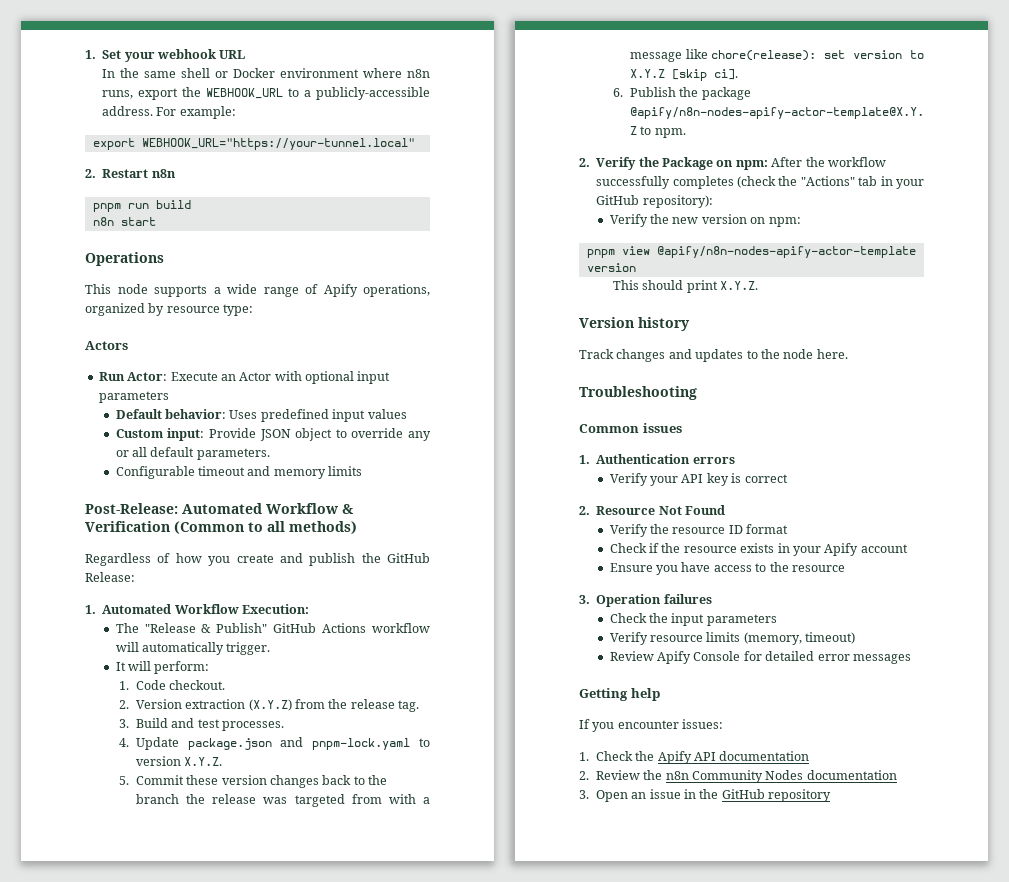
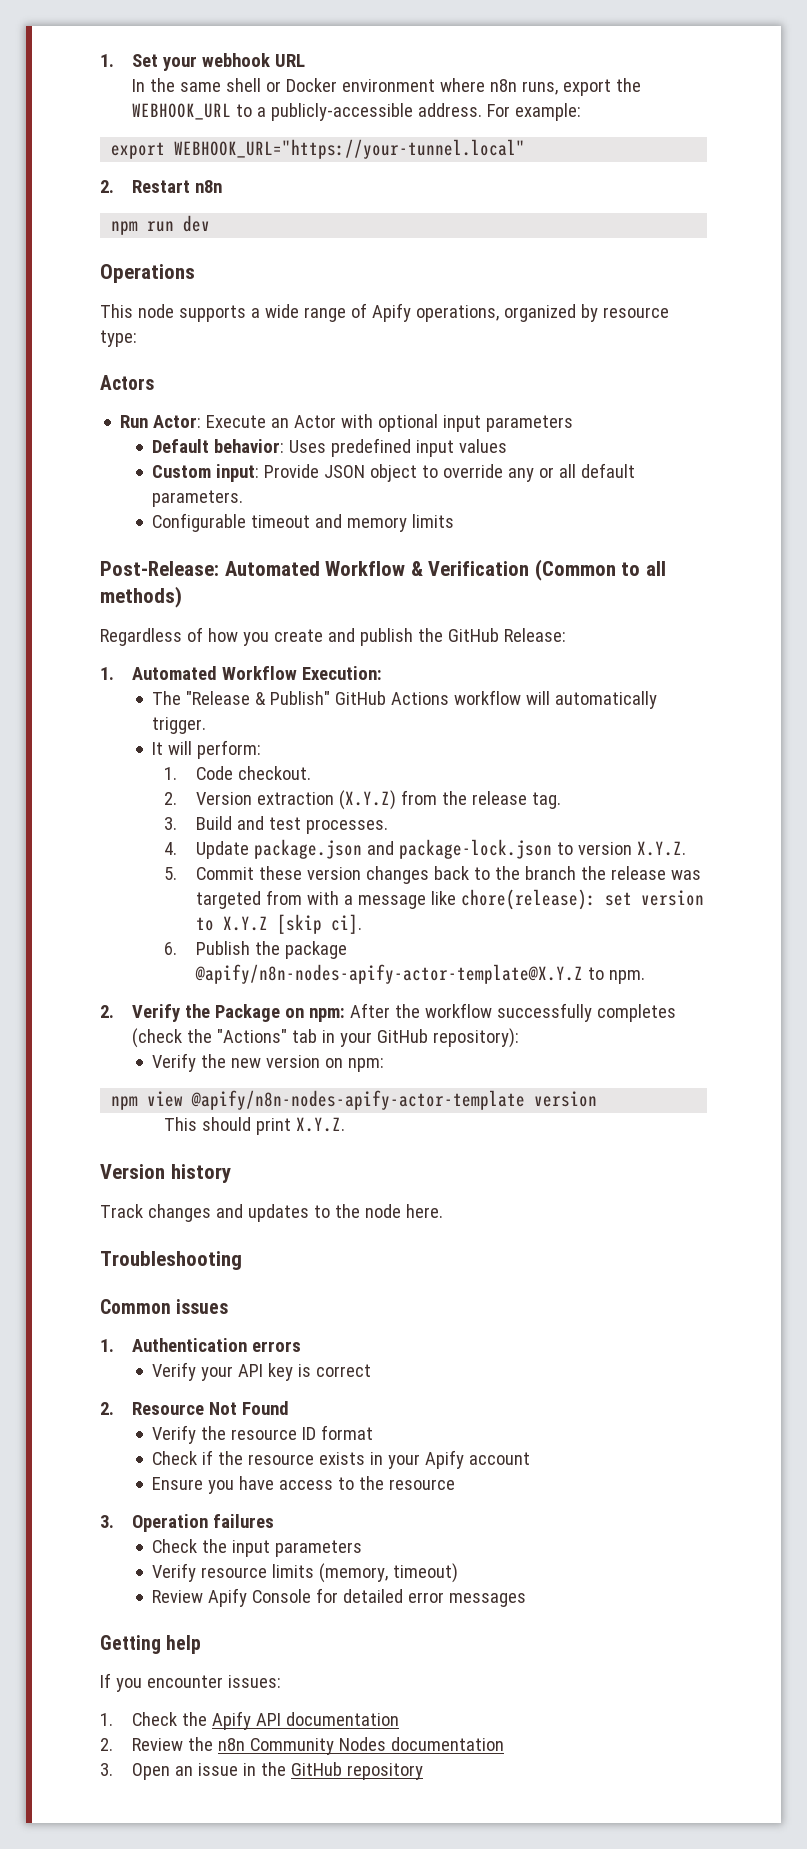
- pnpm run build
- n8n start
+ npm run dev
- 4. Update package.json and pnpm-lock.yaml to version X.Y.Z.
+ 4. Update package.json and package-lock.json to version X.Y.Z.
- pnpm view @apify/n8n-nodes-apify-actor-template version
+ npm view @apify/n8n-nodes-apify-actor-template version

